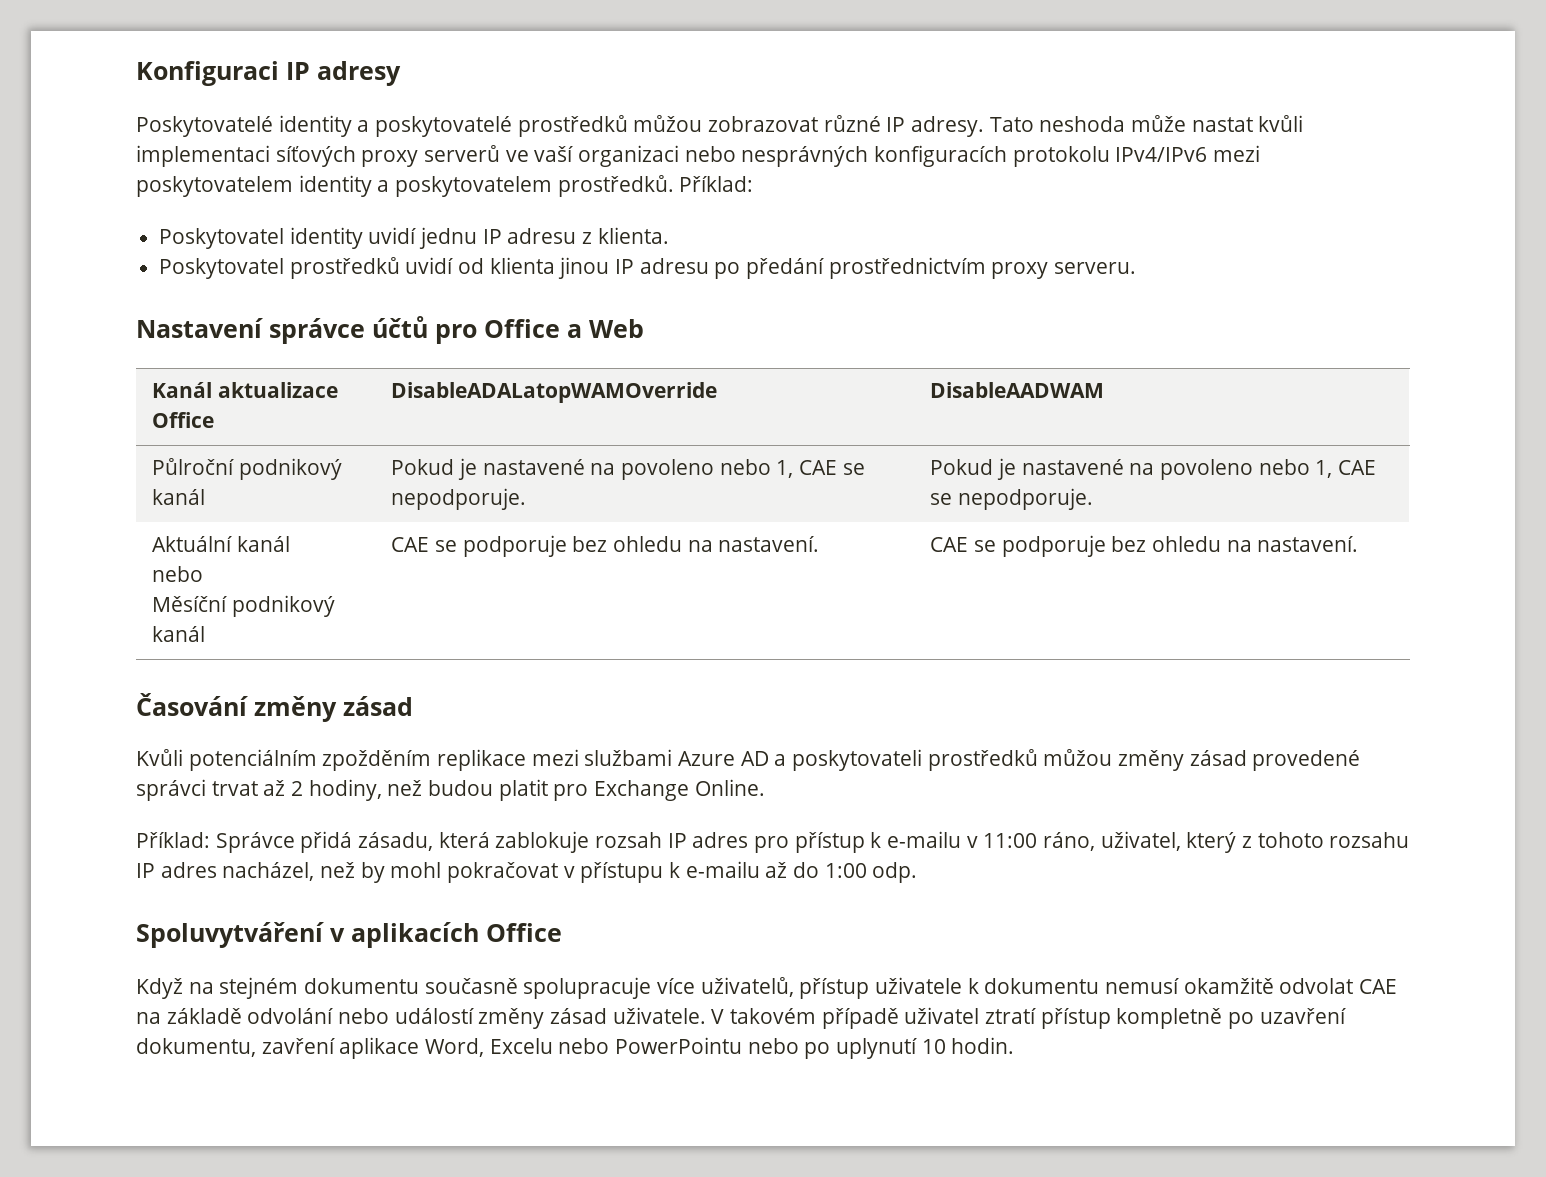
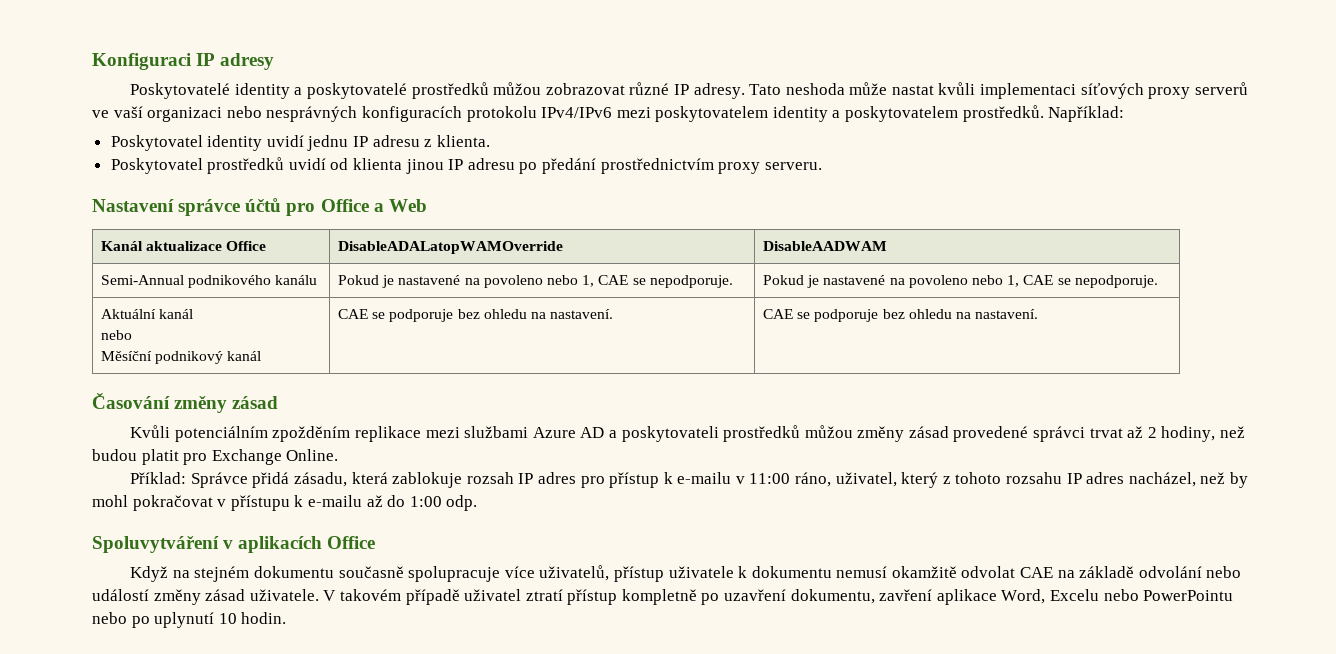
- Tato neshoda může nastat kvůli implementaci síťových proxy serverů ve vaší organizaci nebo nesprávných konfiguracích protokolu IPv4/IPv6 mezi poskytovatelem identity a poskytovatelem prostředků. Příklad:
+ Tato neshoda může nastat kvůli implementaci síťových proxy serverů ve vaší organizaci nebo nesprávných konfiguracích protokolu IPv4/IPv6 mezi poskytovatelem identity a poskytovatelem prostředků. Například:
- Půlroční podnikový kanál | Pokud je nastavené na povoleno nebo 1, CAE se nepodporuje. | Pokud je nastavené na povoleno nebo 1, CAE se nepodporuje.
+ Semi-Annual podnikového kanálu | Pokud je nastavené na povoleno nebo 1, CAE se nepodporuje. | Pokud je nastavené na povoleno nebo 1, CAE se nepodporuje.

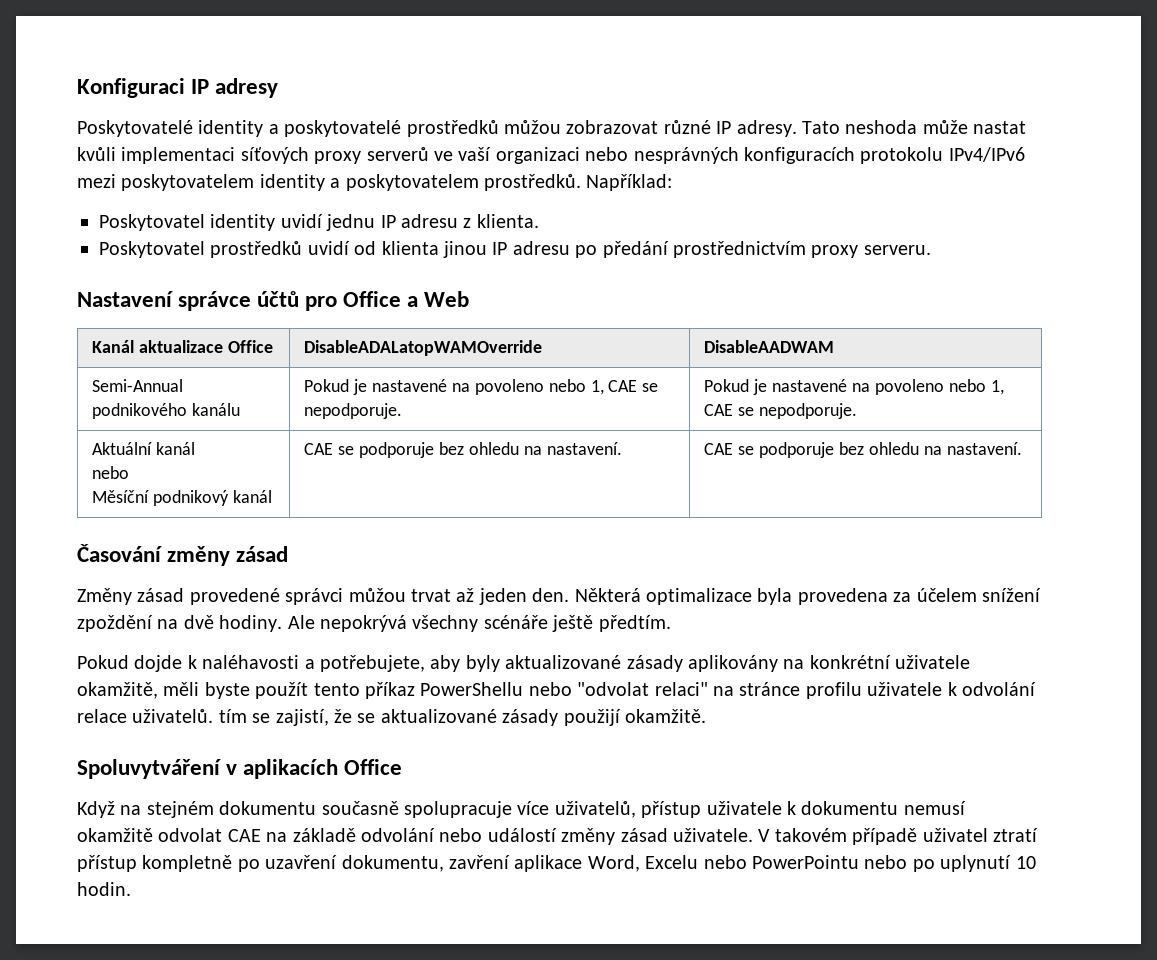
- Kvůli potenciálním zpožděním replikace mezi službami Azure AD a poskytovateli prostředků můžou změny zásad provedené správci trvat až 2 hodiny, než budou platit pro Exchange Online.
- Příklad: Správce přidá zásadu, která zablokuje rozsah IP adres pro přístup k e-mailu v 11:00 ráno, uživatel, který z tohoto rozsahu IP adres nacházel, než by mohl pokračovat v přístupu k e-mailu až do 1:00 odp.
+ Změny zásad provedené správci můžou trvat až jeden den. Některá optimalizace byla provedena za účelem snížení zpoždění na dvě hodiny. Ale nepokrývá všechny scénáře ještě předtím.
+ Pokud dojde k naléhavosti a potřebujete, aby byly aktualizované zásady aplikovány na konkrétní uživatele okamžitě, měli byste použít tento příkaz PowerShellu nebo "odvolat relaci" na stránce profilu uživatele k odvolání relace uživatelů. tím se zajistí, že se aktualizované zásady použijí okamžitě.

